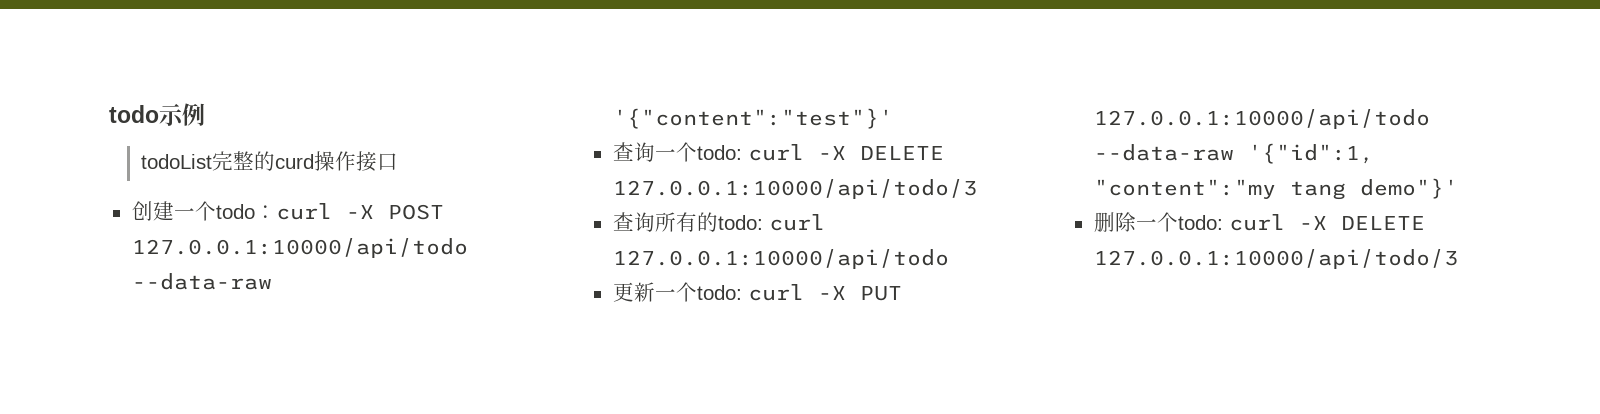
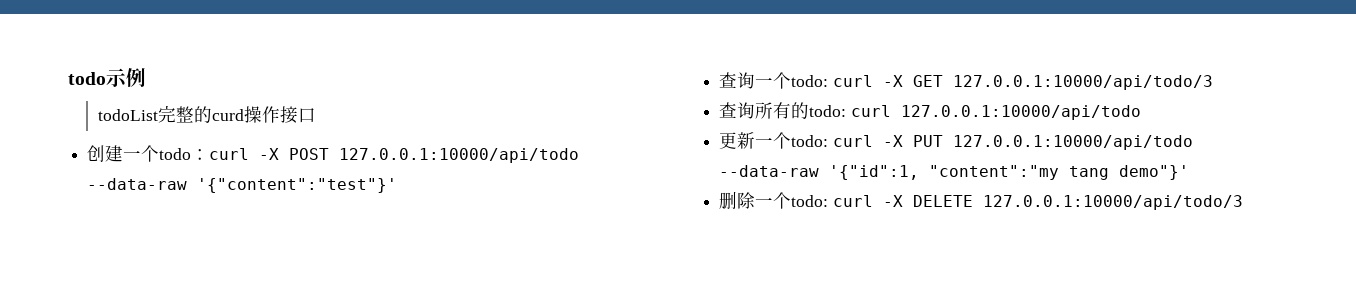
- 查询一个todo: curl -X DELETE 127.0.0.1:10000/api/todo/3
+ 查询一个todo: curl -X GET 127.0.0.1:10000/api/todo/3

